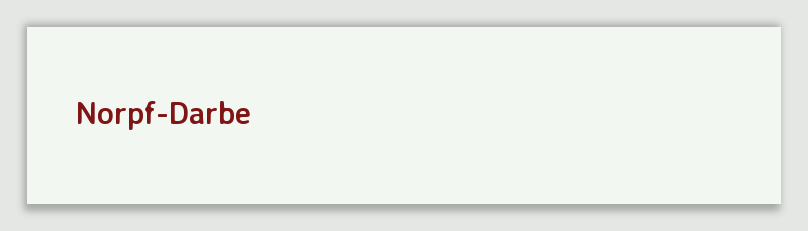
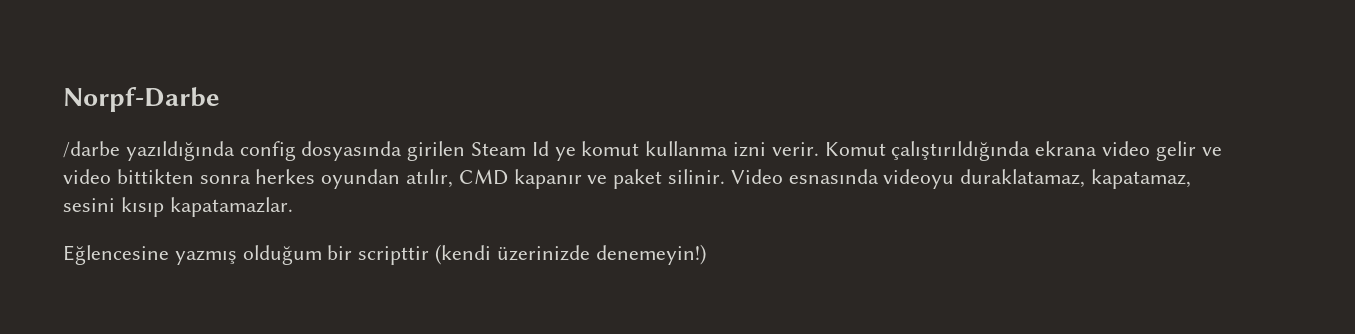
+ /darbe yazıldığında config dosyasında girilen Steam Id ye komut kullanma izni verir. Komut çalıştırıldığında ekrana video gelir ve video bittikten sonra herkes oyundan atılır, CMD kapanır ve paket silinir. Video esnasında videoyu duraklatamaz, kapatamaz, sesini kısıp kapatamazlar.
+ Eğlencesine yazmış olduğum bir scripttir (kendi üzerinizde denemeyin!)

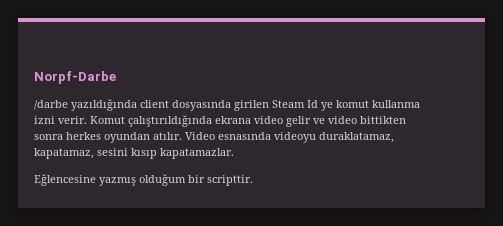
- /darbe yazıldığında config dosyasında girilen Steam Id ye komut kullanma izni verir.
+ /darbe yazıldığında client dosyasında girilen Steam Id ye komut kullanma izni verir.
- Komut çalıştırıldığında ekrana video gelir ve video bittikten sonra herkes oyundan atılır, CMD kapanır ve paket silinir.
+ Komut çalıştırıldığında ekrana video gelir ve video bittikten sonra herkes oyundan atılır.
- Eğlencesine yazmış olduğum bir scripttir (kendi üzerinizde denemeyin!)
+ Eğlencesine yazmış olduğum bir scripttir.

